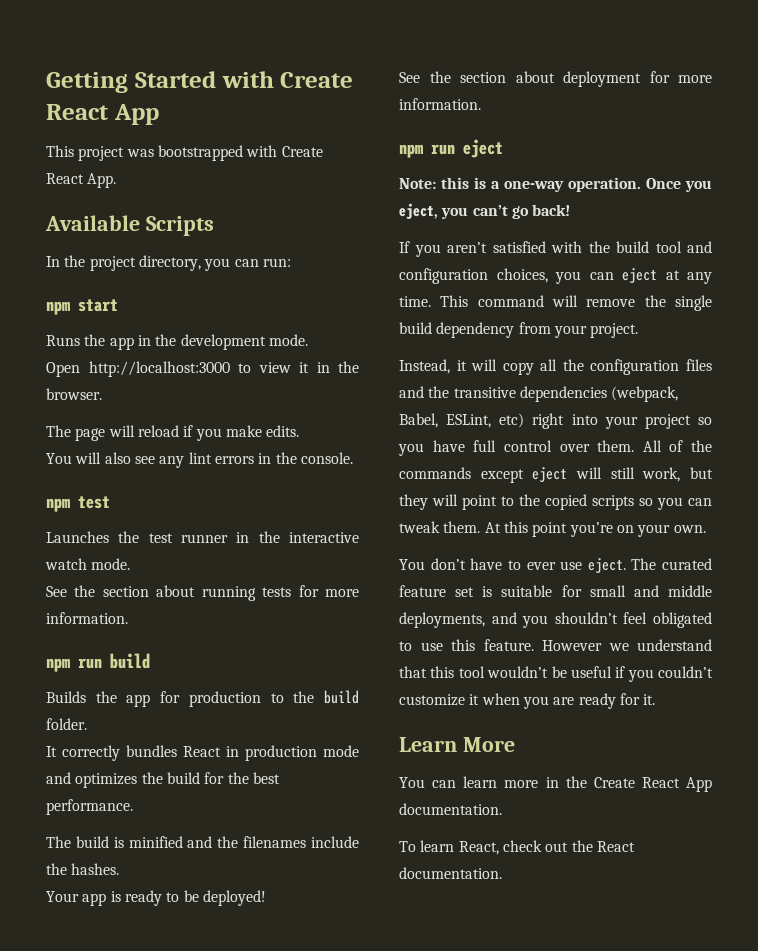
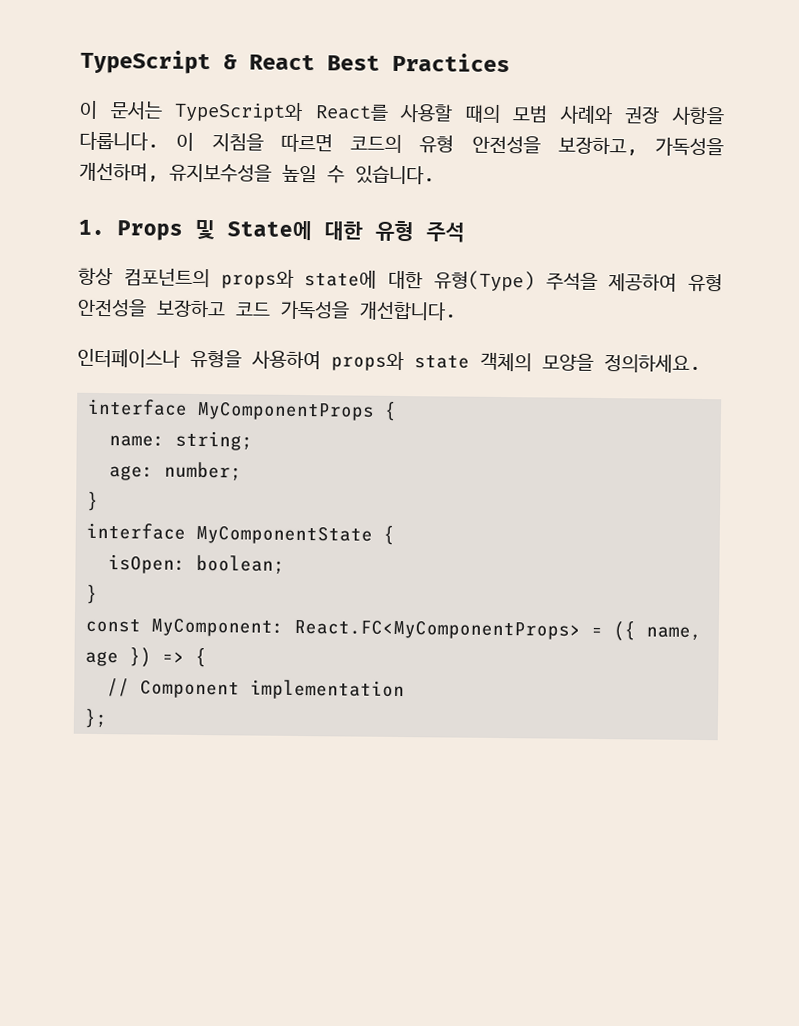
- Getting Started with Create React App
- This project was bootstrapped with Create React App.
- Available Scripts
- In the project directory, you can run:
- npm start
- Runs the app in the development mode.
- Open http://localhost:3000 to view it in the browser.
- The page will reload if you make edits.
- You will also see any lint errors in the console.
- npm test
- Launches the test runner in the interactive watch mode.
- See the section about running tests for more information.
- npm run build
- Builds the app for production to the build folder.
- It correctly bundles React in production mode and optimizes the build for the best performance.
- The build is minified and the filenames include the hashes.
- Your app is ready to be deployed!
- See the section about deployment for more information.
- npm run eject
- Note: this is a one-way operation. Once you eject, you can’t go back!
- If you aren’t satisfied with the build tool and configuration choices, you can eject at any time. This command will remove the single build dependency from your project.
- Instead, it will copy all the configuration files and the transitive dependencies (webpack, Babel, ESLint, etc) right into your project so you have full control over them. All of the commands except eject will still work, but they will point to the copied scripts so you can tweak them. At this point you’re on your own.
- You don’t have to ever use eject. The curated feature set is suitable for small and middle deployments, and you shouldn’t feel obligated to use this feature. However we understand that this tool wouldn’t be useful if you couldn’t customize it when you are ready for it.
- Learn More
- You can learn more in the Create React App documentation.
- To learn React, check out the React documentation.
+ TypeScript & React Best Practices
+ 이 문서는 TypeScript와 React를 사용할 때의 모범 사례와 권장 사항을 다룹니다. 이 지침을 따르면 코드의 유형 안전성을 보장하고, 가독성을 개선하며, 유지보수성을 높일 수 있습니다.
+ 1. Props 및 State에 대한 유형 주석
+ 항상 컴포넌트의 props와 state에 대한 유형(Type) 주석을 제공하여 유형 안전성을 보장하고 코드 가독성을 개선합니다.
+ 인터페이스나 유형을 사용하여 props와 state 객체의 모양을 정의하세요.
+ interface MyComponentProps {
+ name: string;
+ age: number;
+ }
+ interface MyComponentState {
+ isOpen: boolean;
+ }
+ const MyComponent: React.FC<MyComponentProps> = ({ name, age }) => {
+ // Component implementation
+ };

